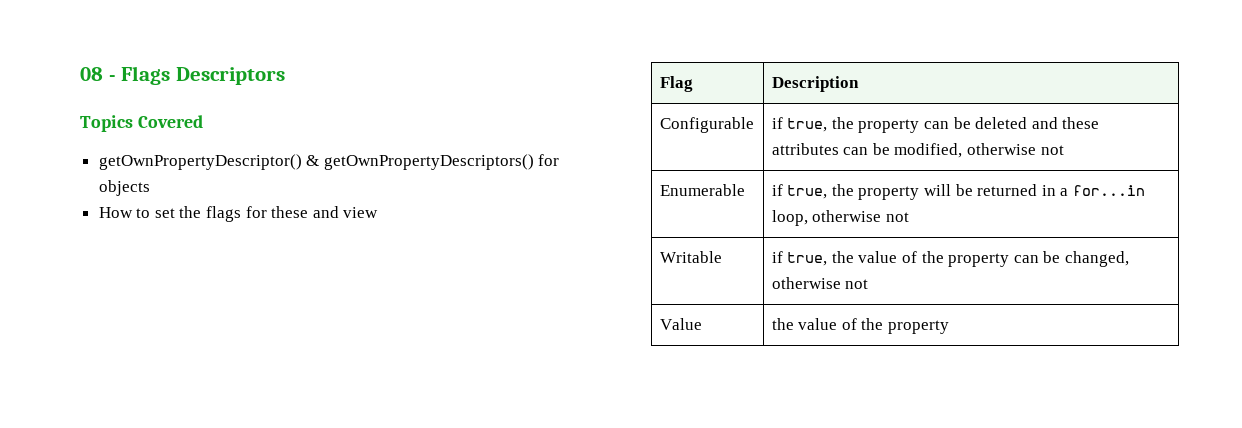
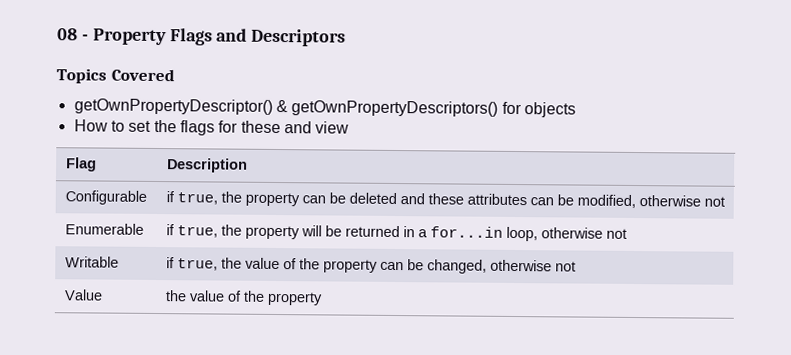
- 08 - Flags Descriptors
+ 08 - Property Flags and Descriptors

